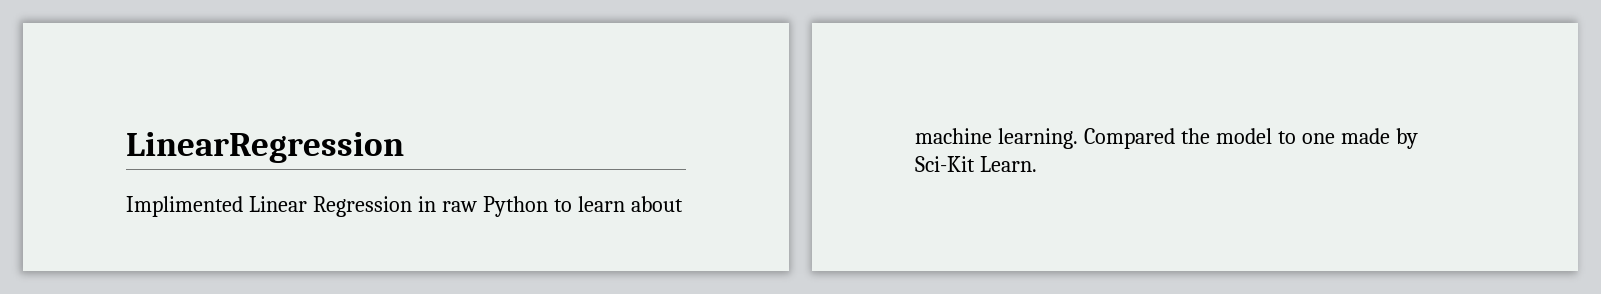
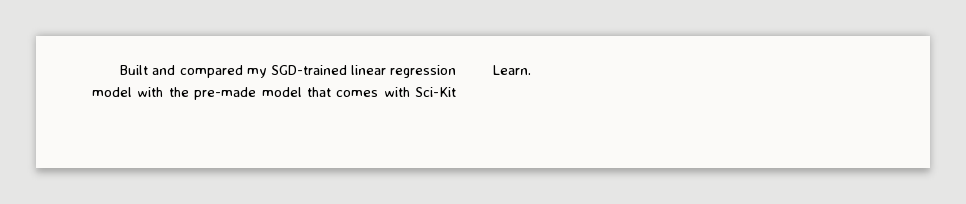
- LinearRegression
- Implimented Linear Regression in raw Python to learn about machine learning. Compared the model to one made by Sci-Kit Learn.
+ Built and compared my SGD-trained linear regression model with the pre-made model that comes with Sci-Kit Learn.

